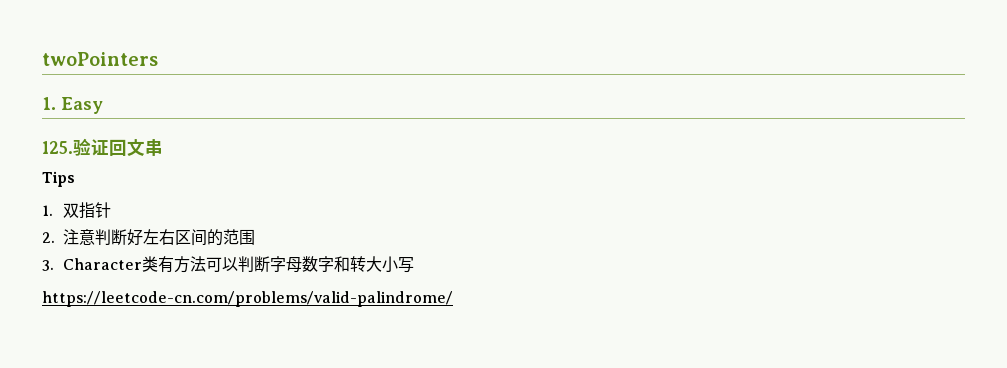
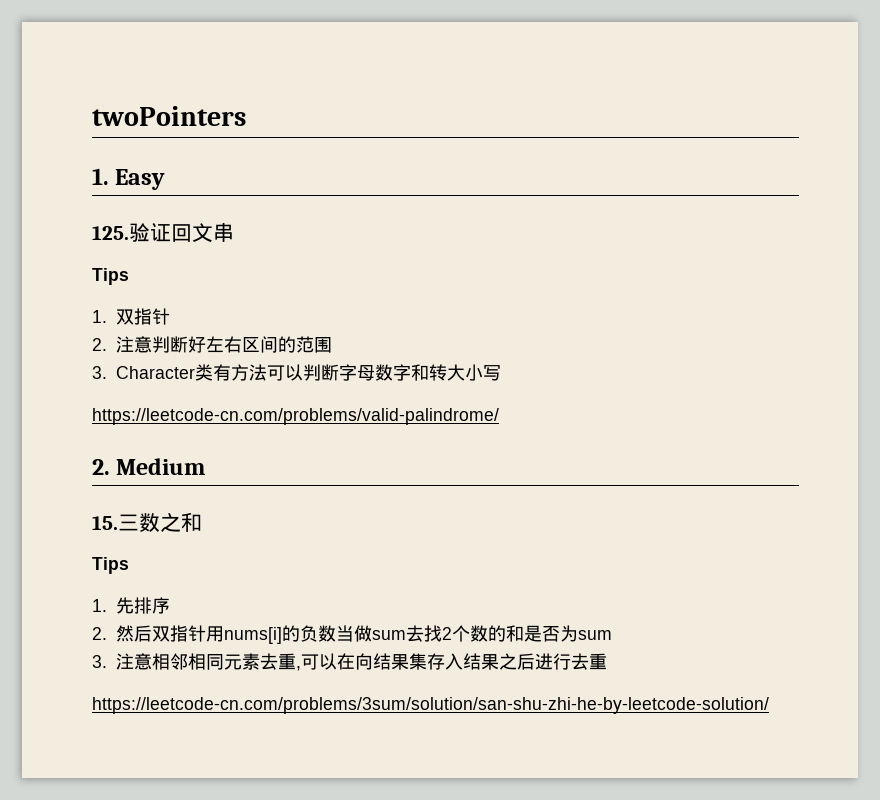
+ 2. Medium
+ 15.三数之和
+ Tips
+ 1.先排序
+ 2.然后双指针用nums[i]的负数当做sum去找2个数的和是否为sum
+ 3.注意相邻相同元素去重,可以在向结果集存入结果之后进行去重
+ https://leetcode-cn.com/problems/3sum/solution/san-shu-zhi-he-by-leetcode-solution/

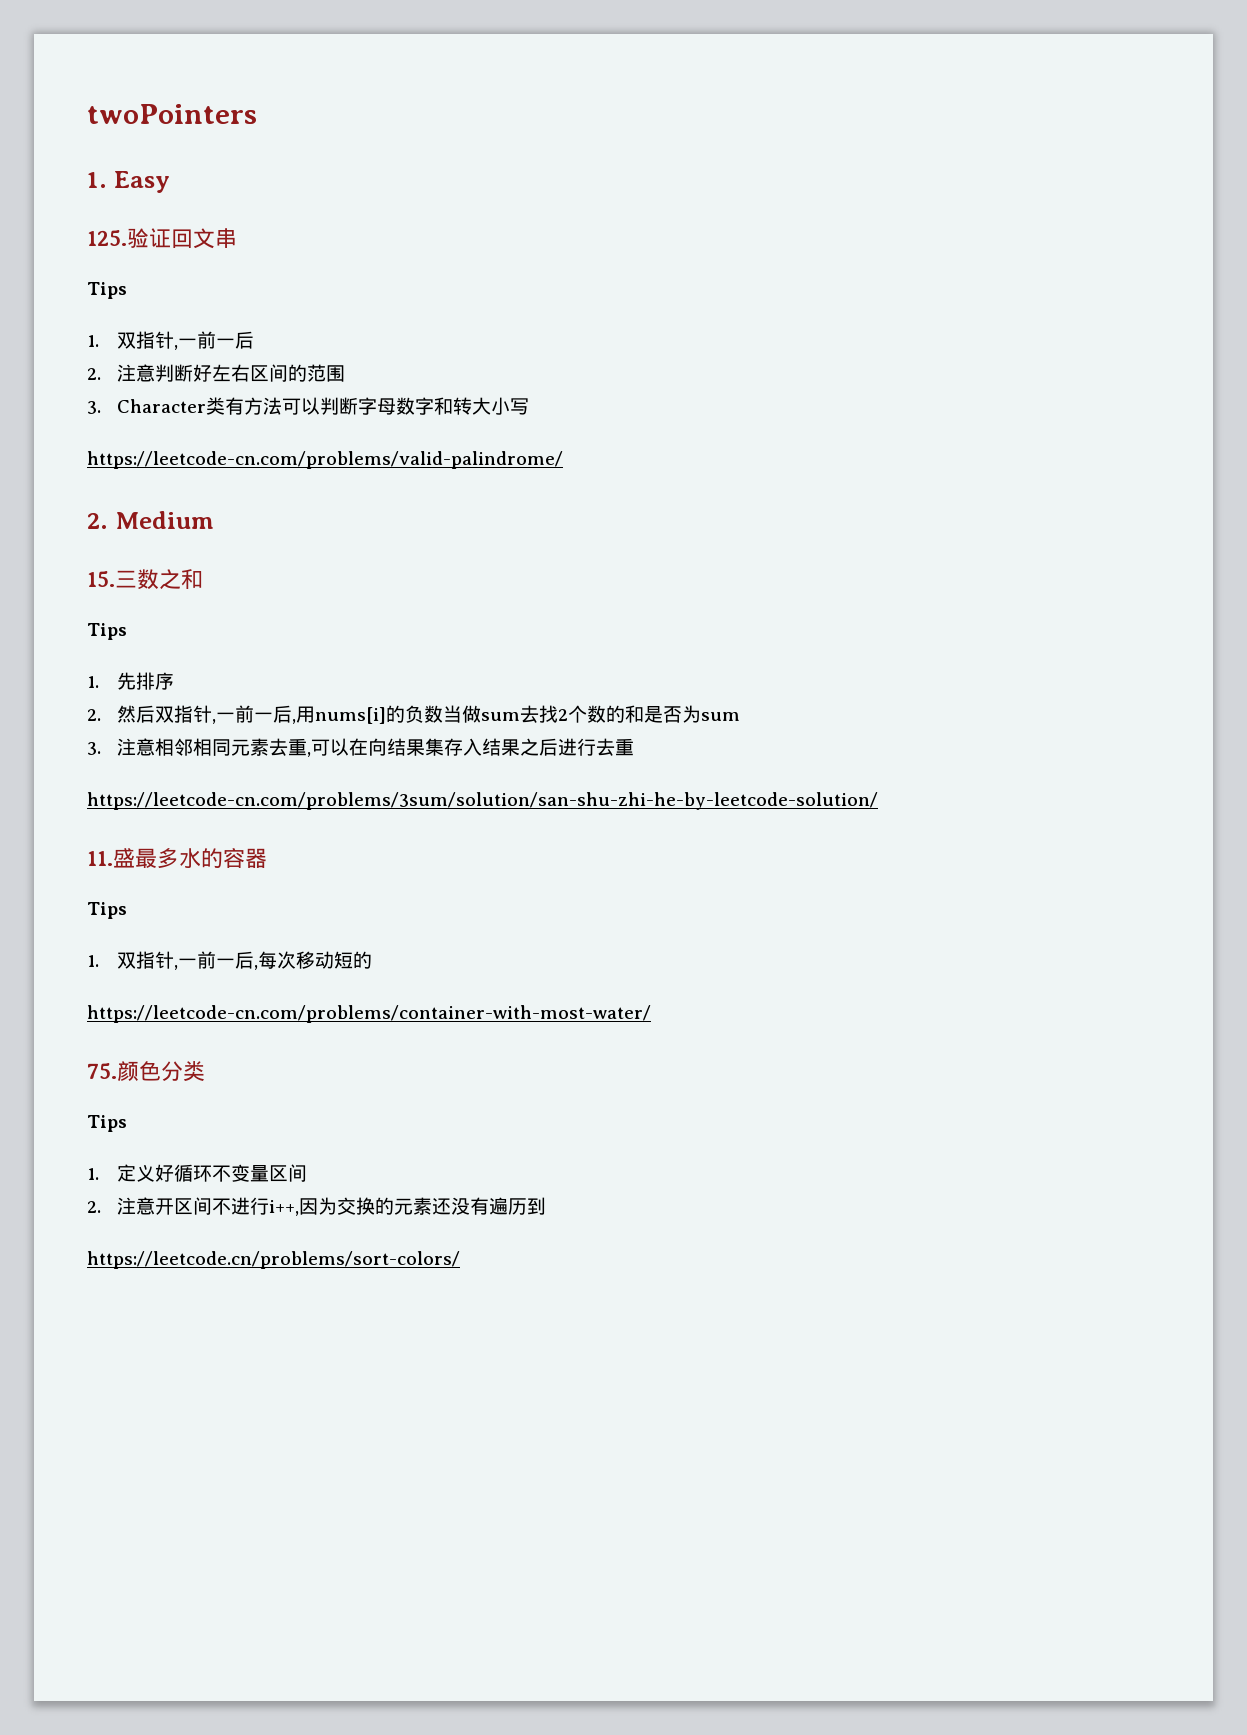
  125.验证回文串
  Tips
- 1.双指针
+ 1.双指针,一前一后
- 2.然后双指针用nums[i]的负数当做sum去找2个数的和是否为sum
+ 2.然后双指针,一前一后,用nums[i]的负数当做sum去找2个数的和是否为sum
+ 11.盛最多水的容器
+ Tips
+ 1.双指针,一前一后,每次移动短的
+ https://leetcode-cn.com/problems/container-with-most-water/
+ 75.颜色分类
+ Tips
+ 1.定义好循环不变量区间
+ 2.注意开区间不进行i++,因为交换的元素还没有遍历到
+ https://leetcode.cn/problems/sort-colors/

